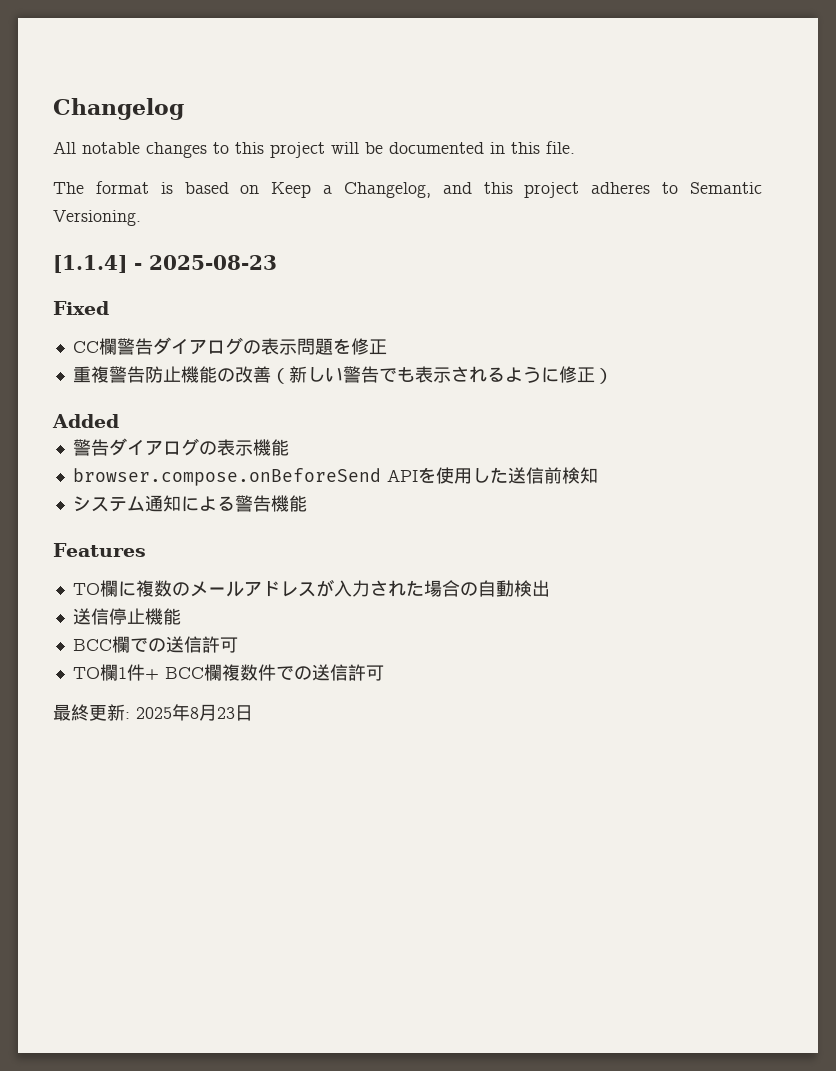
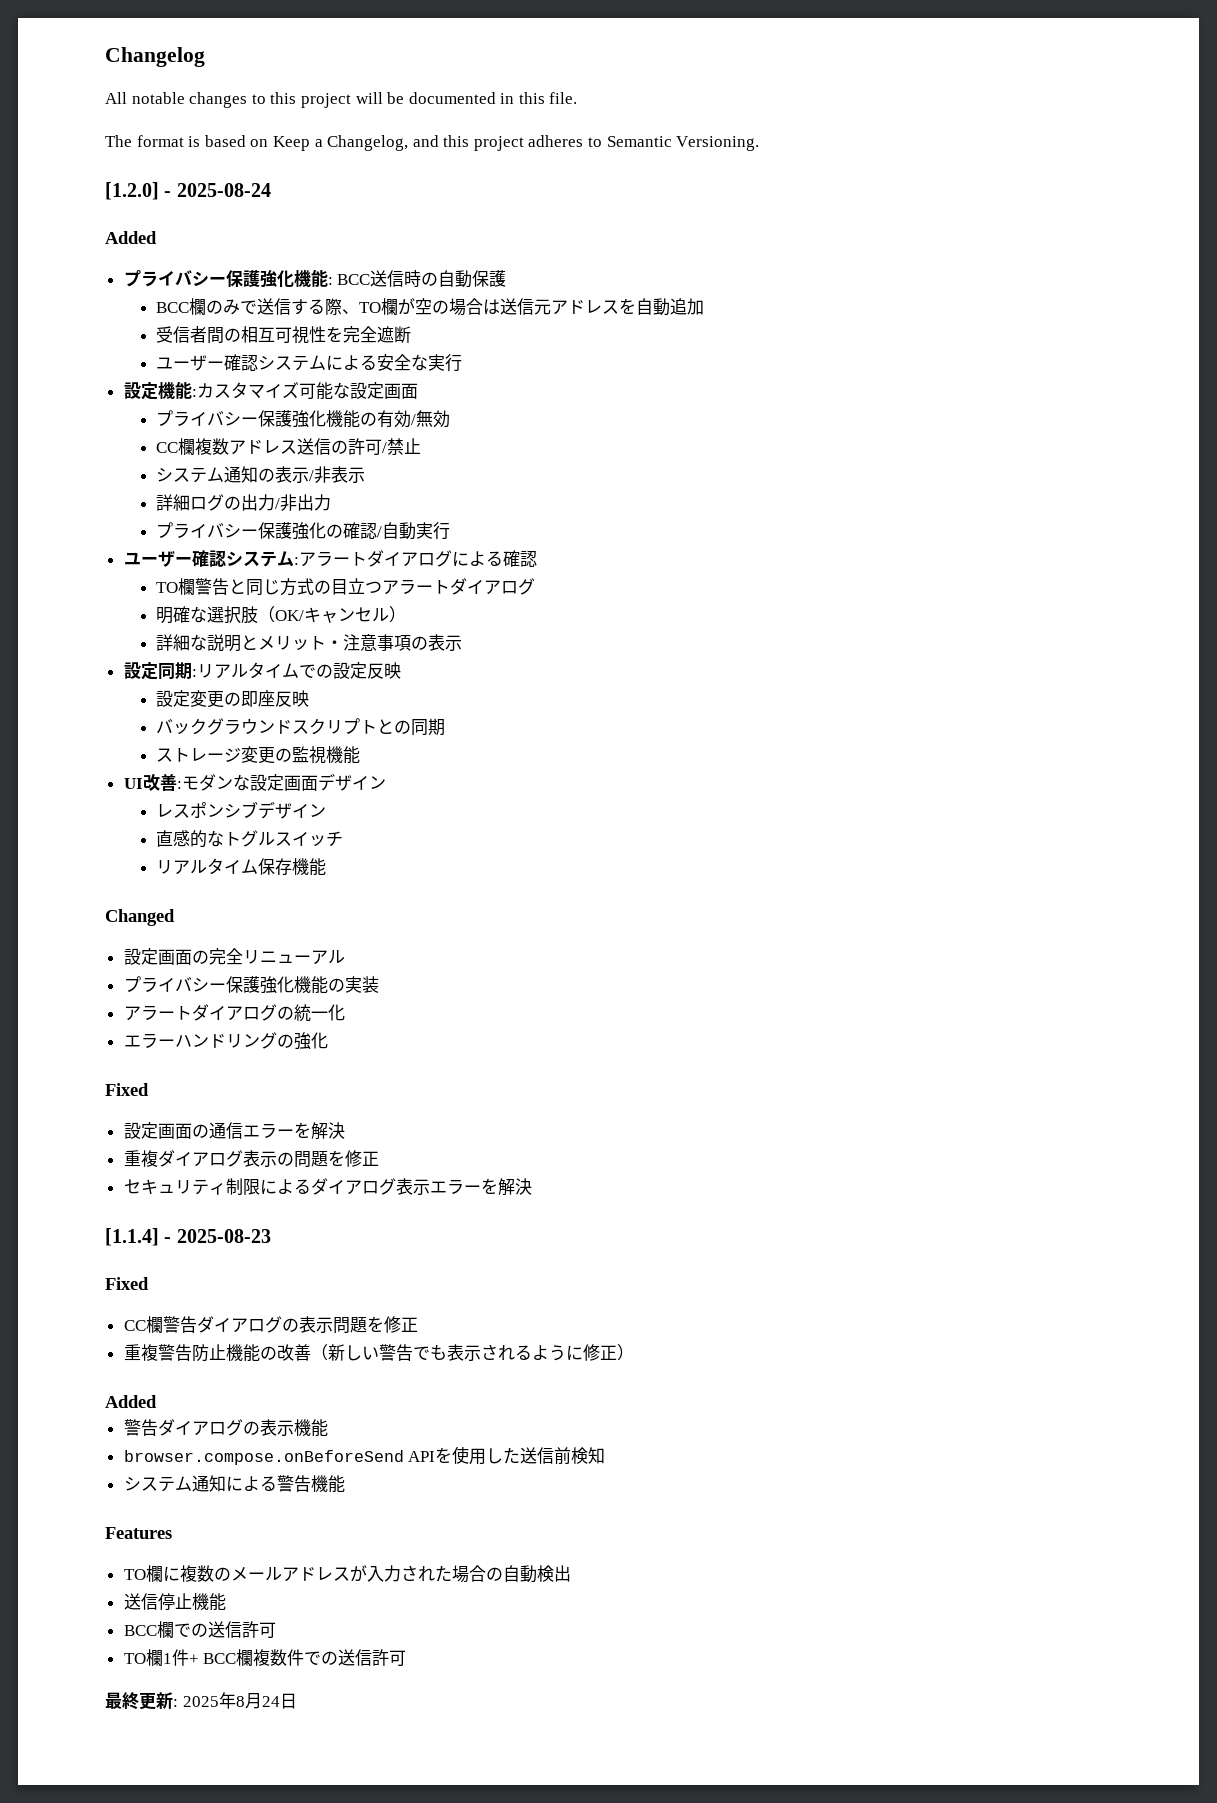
+ [1.2.0] - 2025-08-24
+ Added
+ プライバシー保護強化機能: BCC送信時の自動保護
+ BCC欄のみで送信する際、TO欄が空の場合は送信元アドレスを自動追加
+ 受信者間の相互可視性を完全遮断
+ ユーザー確認システムによる安全な実行
+ 設定機能:カスタマイズ可能な設定画面
+ プライバシー保護強化機能の有効/無効
+ CC欄複数アドレス送信の許可/禁止
+ システム通知の表示/非表示
+ 詳細ログの出力/非出力
+ プライバシー保護強化の確認/自動実行
+ ユーザー確認システム:アラートダイアログによる確認
+ TO欄警告と同じ方式の目立つアラートダイアログ
+ 明確な選択肢（OK/キャンセル）
+ 詳細な説明とメリット・注意事項の表示
+ 設定同期:リアルタイムでの設定反映
+ 設定変更の即座反映
+ バックグラウンドスクリプトとの同期
+ ストレージ変更の監視機能
+ UI改善:モダンな設定画面デザイン
+ レスポンシブデザイン
+ 直感的なトグルスイッチ
+ リアルタイム保存機能
+ Changed
+ 設定画面の完全リニューアル
+ プライバシー保護強化機能の実装
+ アラートダイアログの統一化
+ エラーハンドリングの強化
+ Fixed
+ 設定画面の通信エラーを解決
+ 重複ダイアログ表示の問題を修正
+ セキュリティ制限によるダイアログ表示エラーを解決
- 最終更新: 2025年8月23日
+ 最終更新: 2025年8月24日

